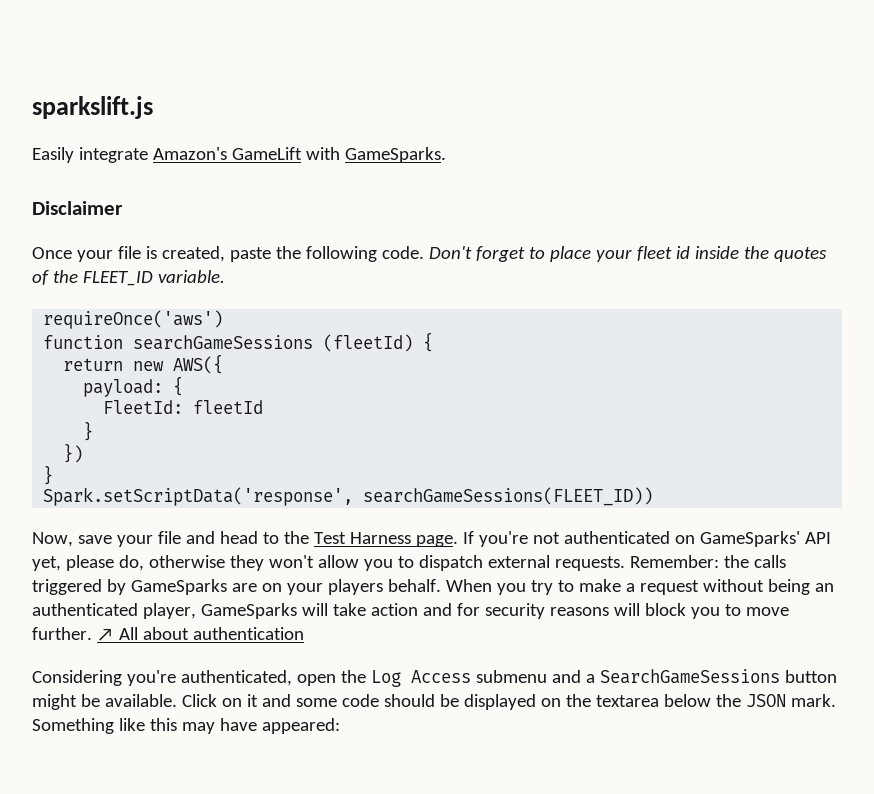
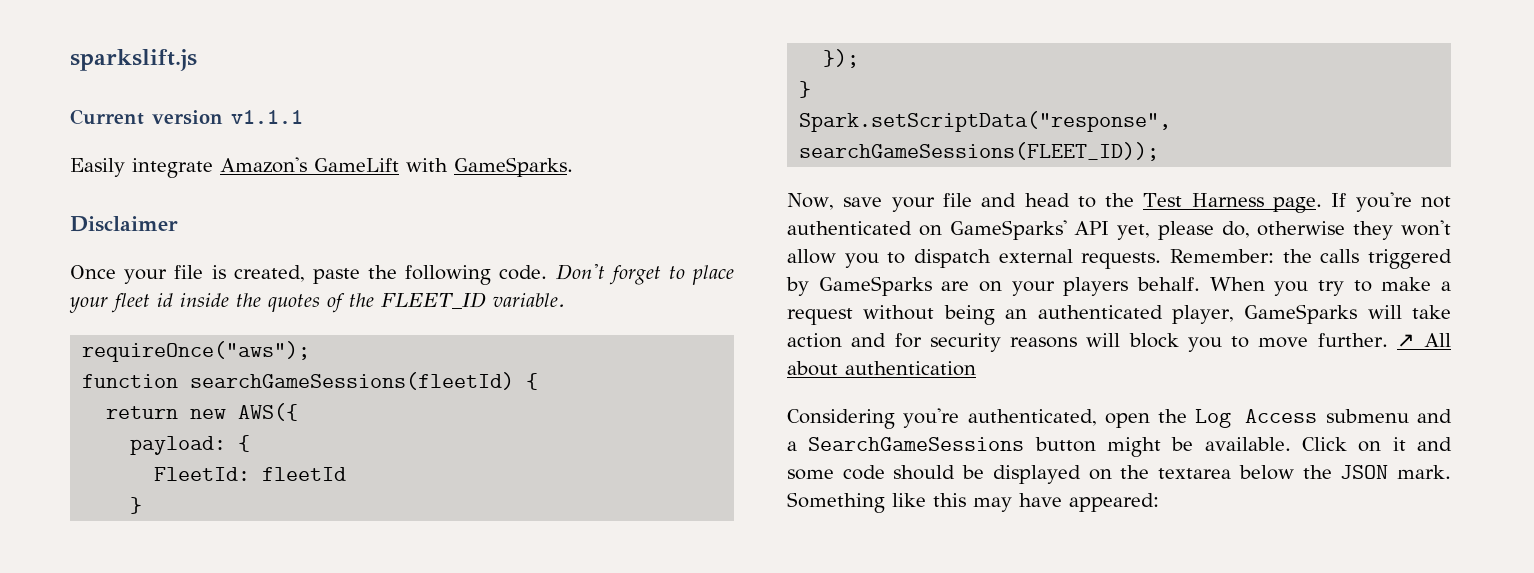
+ Current version v1.1.1
- requireOnce('aws')
+ requireOnce("aws");
- function searchGameSessions (fleetId) {
+ function searchGameSessions(fleetId) {
- })
+ });
  }
- Spark.setScriptData('response', searchGameSessions(FLEET_ID))
+ Spark.setScriptData("response", searchGameSessions(FLEET_ID));

